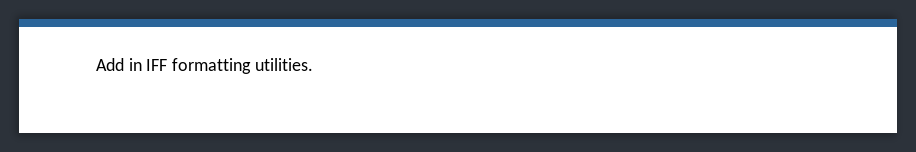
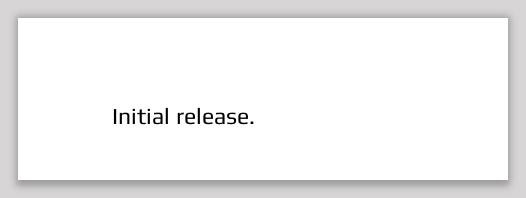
- Add in IFF formatting utilities.
+ Initial release.

